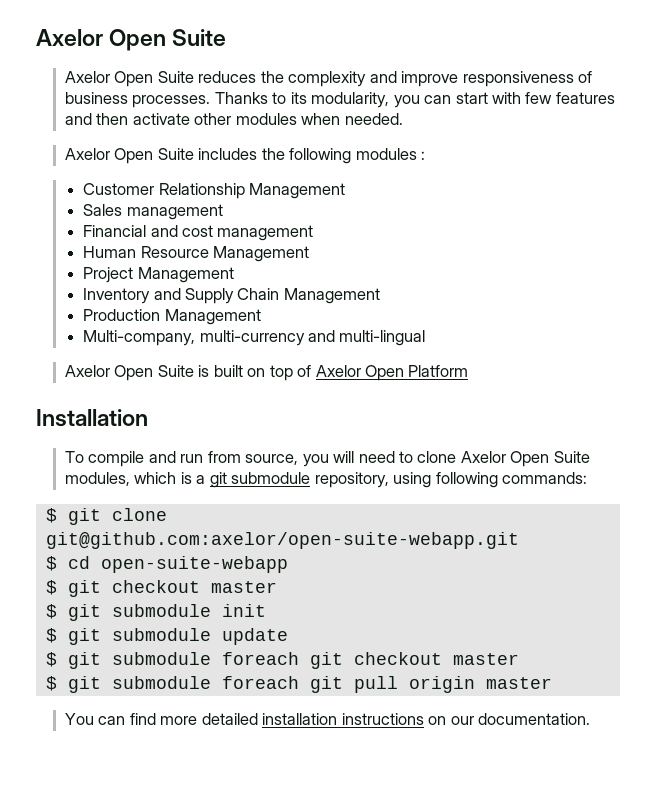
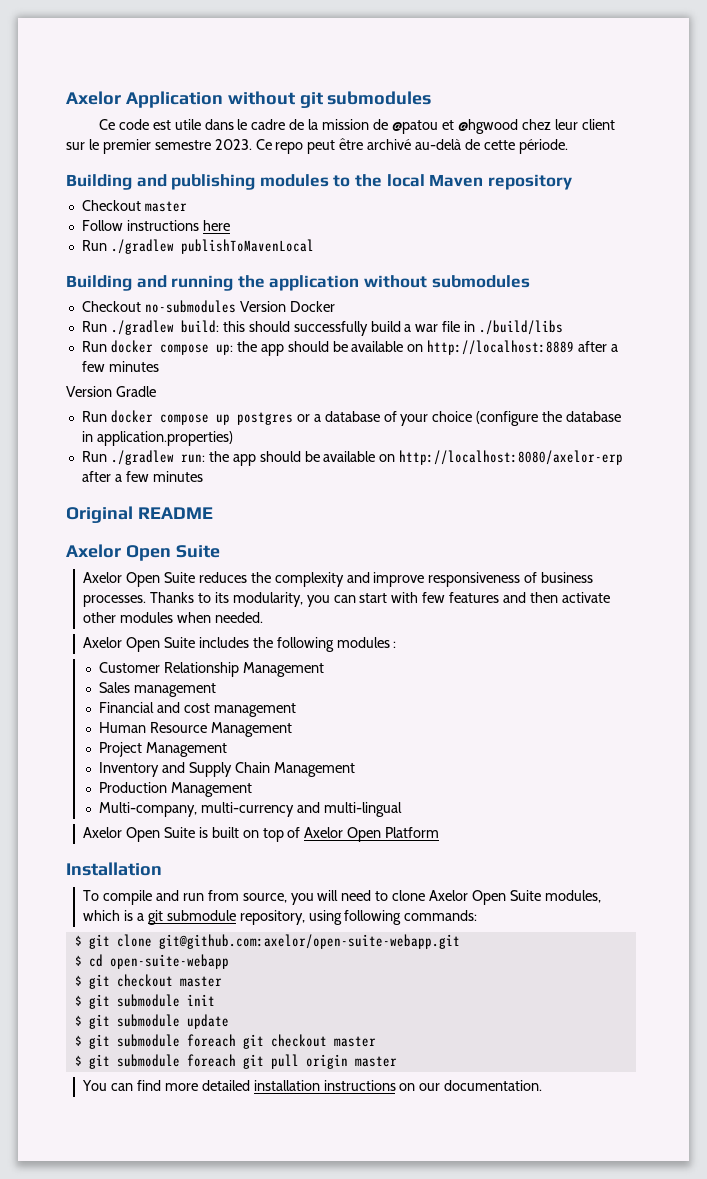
+ Axelor Application without git submodules
+ Ce code est utile dans le cadre de la mission de @patou et @hgwood chez leur client sur le premier semestre 2023. Ce repo peut être archivé au-delà de cette période.
+ Building and publishing modules to the local Maven repository
+ Checkout master
+ Follow instructions here
+ Run ./gradlew publishToMavenLocal
+ Building and running the application without submodules
+ Checkout no-submodules Version Docker
+ Run ./gradlew build: this should successfully build a war file in ./build/libs
+ Run docker compose up: the app should be available on http://localhost:8889 after a few minutes
+ Version Gradle
+ Run docker compose up postgres or a database of your choice (configure the database in application.properties)
+ Run ./gradlew run: the app should be available on http://localhost:8080/axelor-erp after a few minutes
+ Original README

